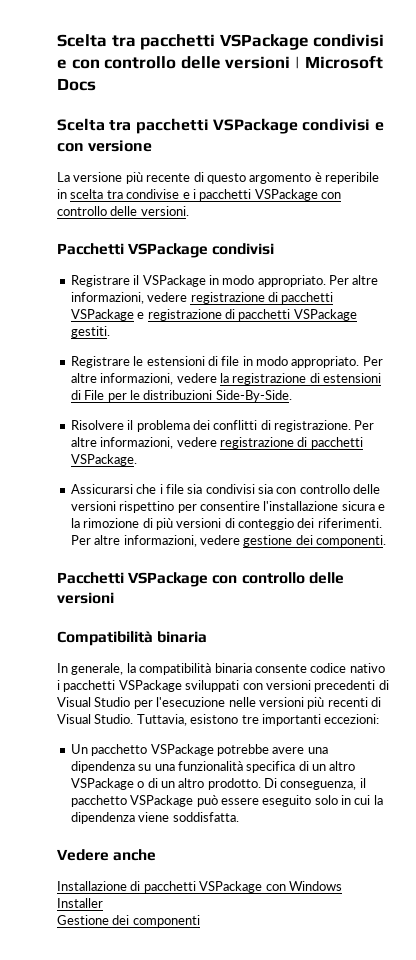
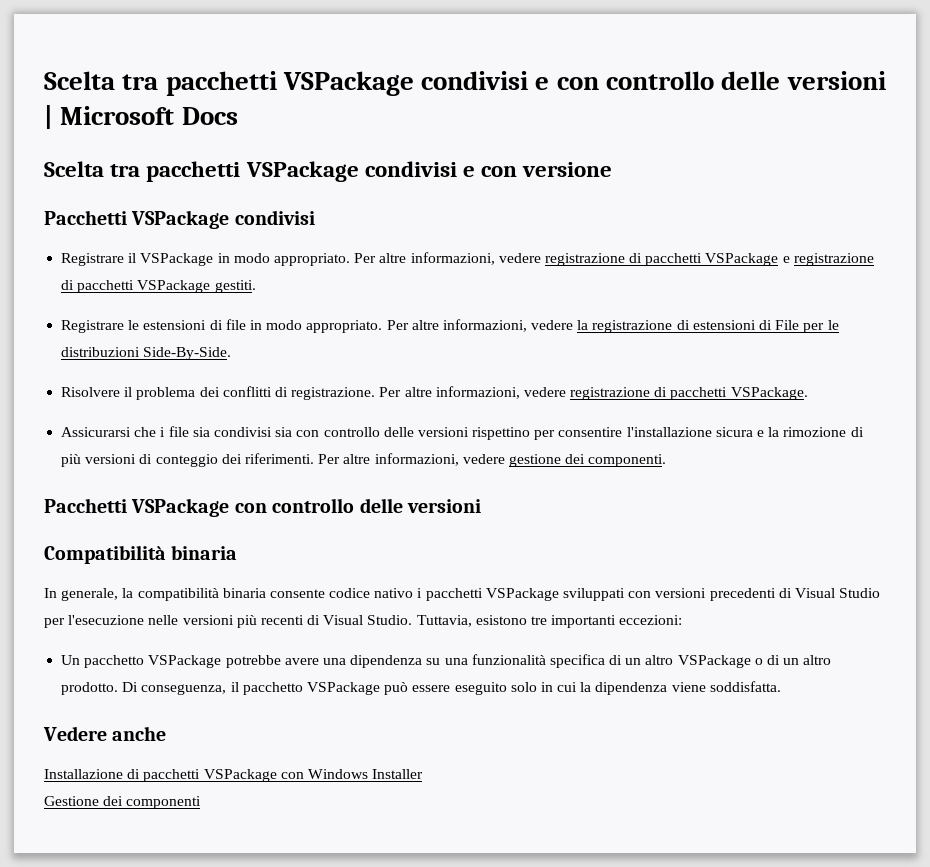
- La versione più recente di questo argomento è reperibile in scelta tra condivise e i pacchetti VSPackage con controllo delle versioni.

